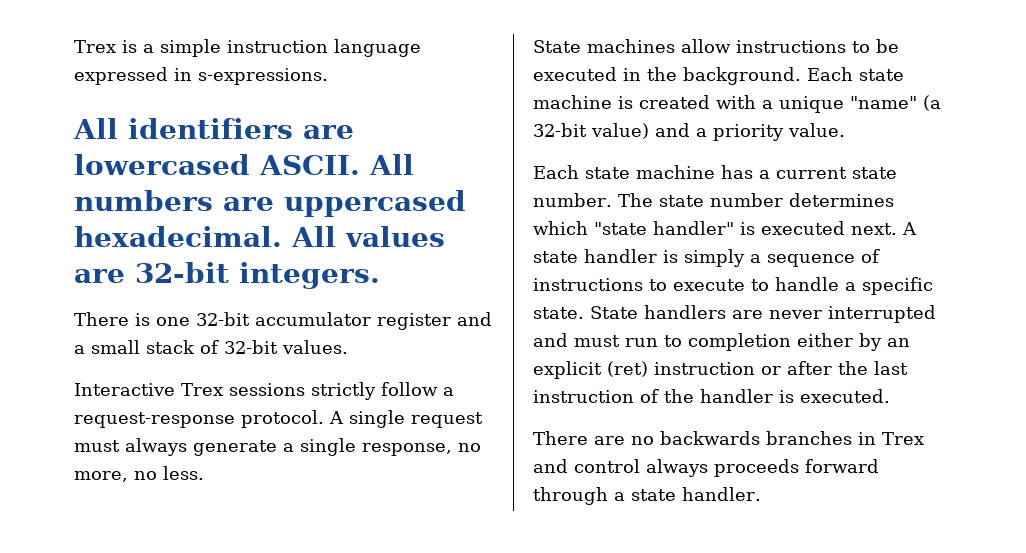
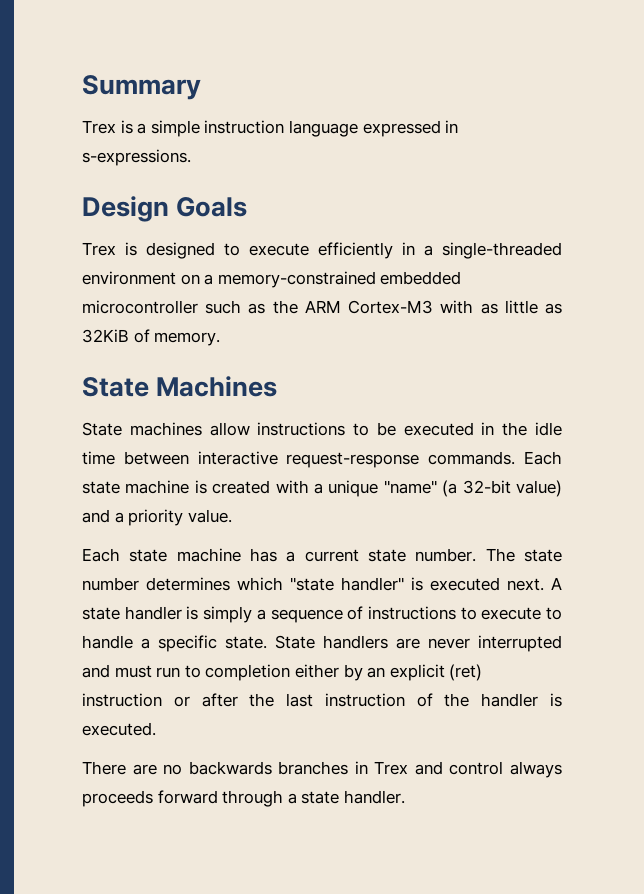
+ Summary
- All identifiers are lowercased ASCII. All numbers are uppercased hexadecimal. All values are 32-bit integers.
- There is one 32-bit accumulator register and a small stack of 32-bit values.
- Interactive Trex sessions strictly follow a request-response protocol. A single request must always generate a single response, no more, no less.
+ Design Goals
+ Trex is designed to execute efficiently in a single-threaded environment on a memory-constrained embedded microcontroller such as the ARM Cortex-M3 with as little as 32KiB of memory.
+ State Machines
- State machines allow instructions to be executed in the background.
+ State machines allow instructions to be executed in the idle time between interactive request-response commands.

